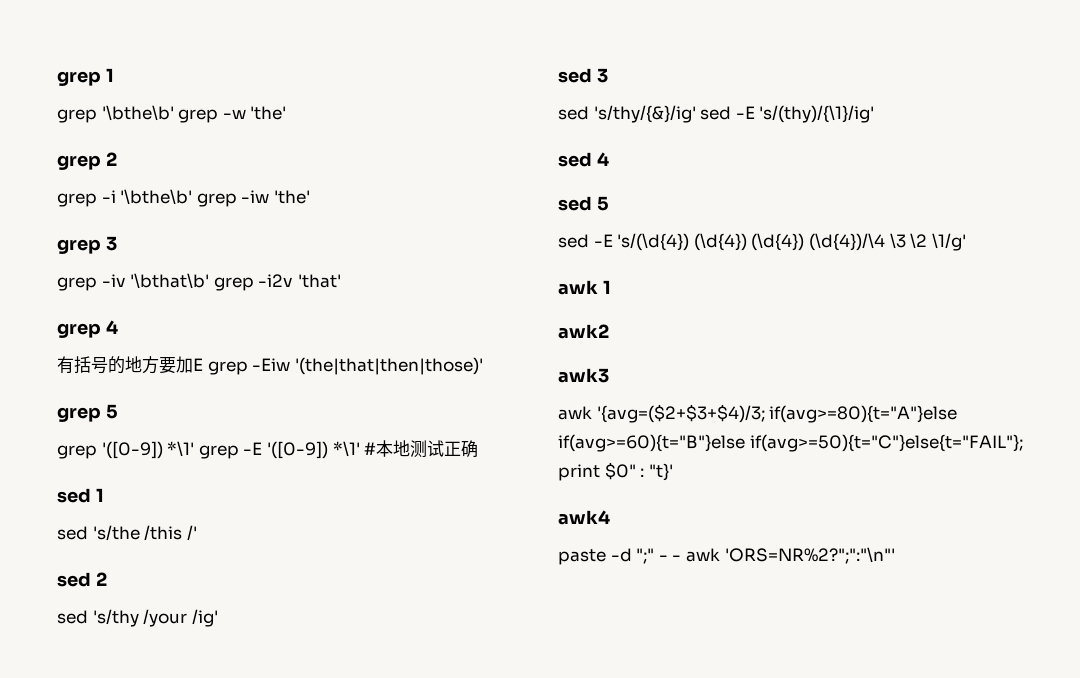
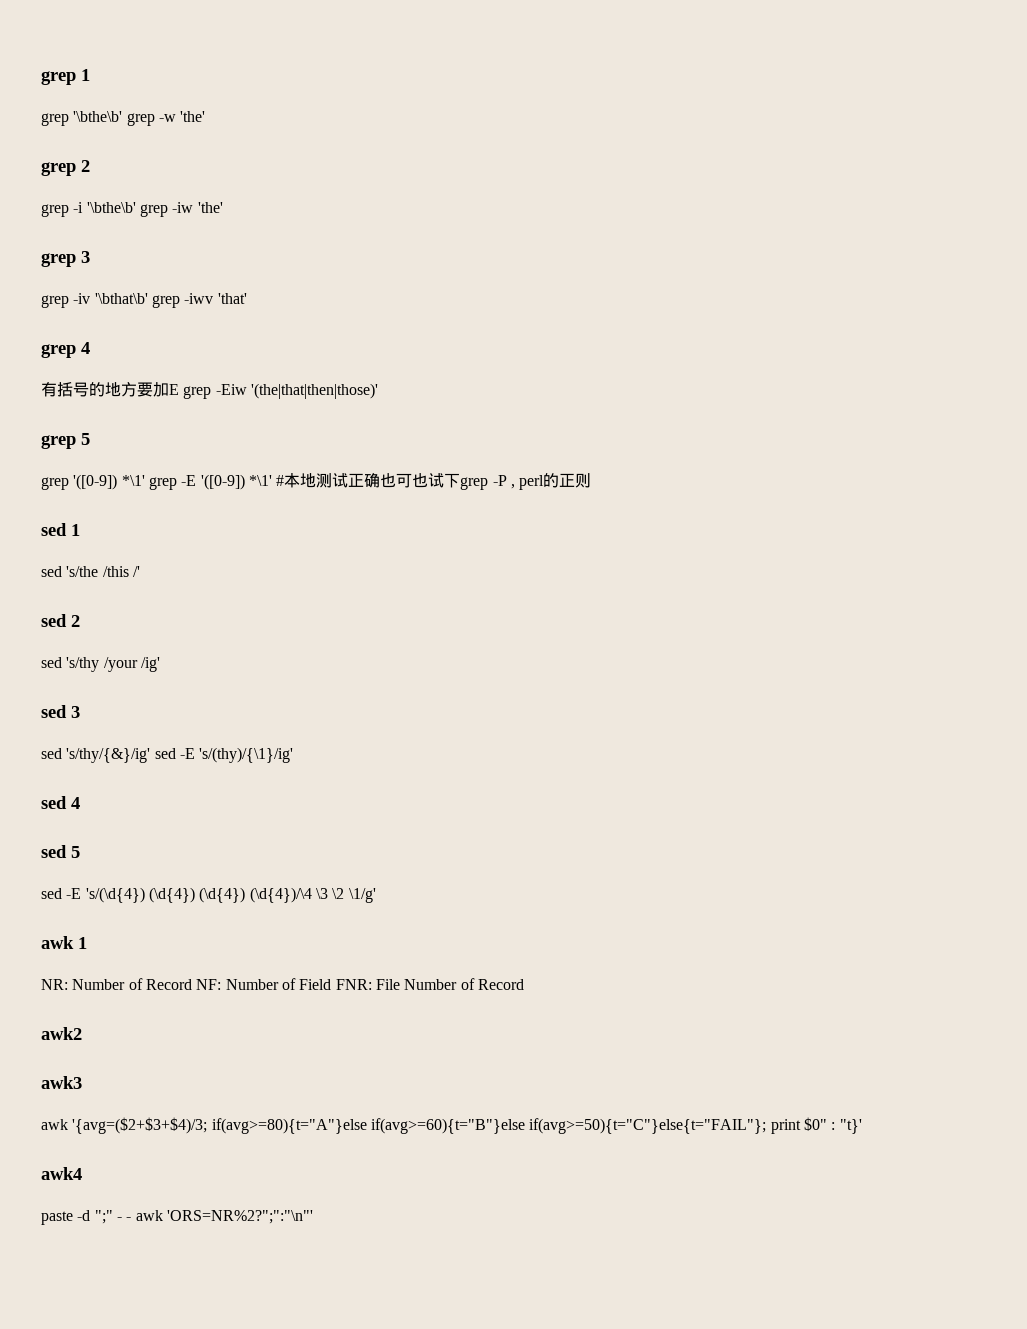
- grep -iv '\bthat\b' grep -i2v 'that'
+ grep -iv '\bthat\b' grep -iwv 'that'
- grep '([0-9]) *\1' grep -E '([0-9]) *\1' #本地测试正确
+ grep '([0-9]) *\1' grep -E '([0-9]) *\1' #本地测试正确也可也试下grep -P , perl的正则
+ NR: Number of Record NF: Number of Field FNR: File Number of Record

